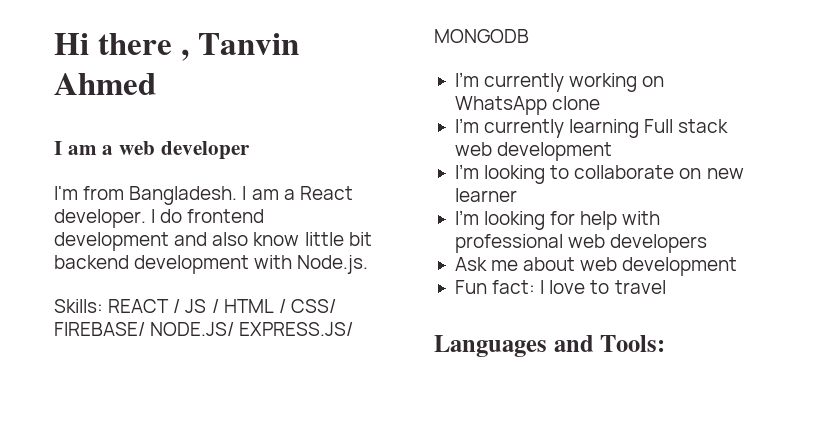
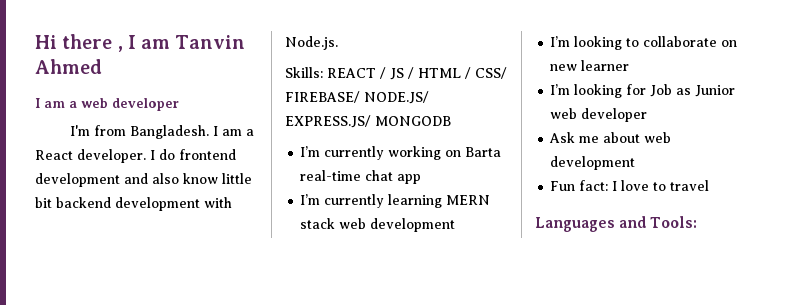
- Hi there , Tanvin Ahmed
+ Hi there , I am Tanvin Ahmed
- I’m currently working on WhatsApp clone
+ I’m currently working on Barta real-time chat app
- I’m currently learning Full stack web development
+ I’m currently learning MERN stack web development
- I’m looking for help with professional web developers
+ I’m looking for Job as Junior web developer

